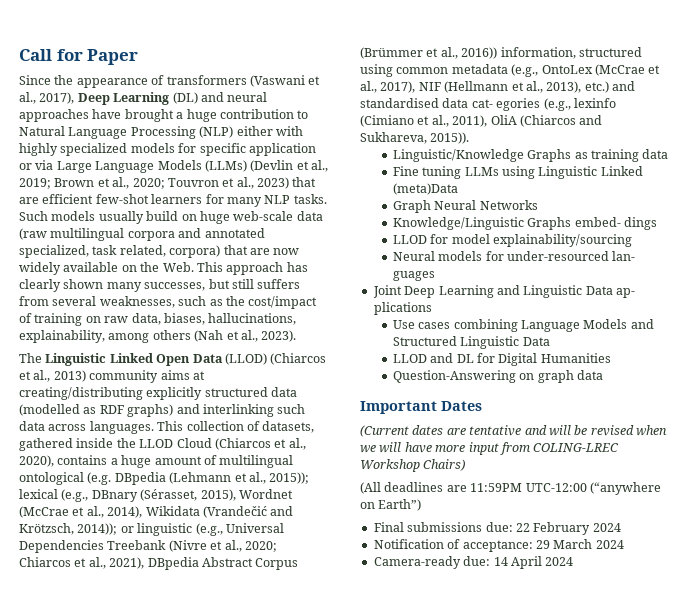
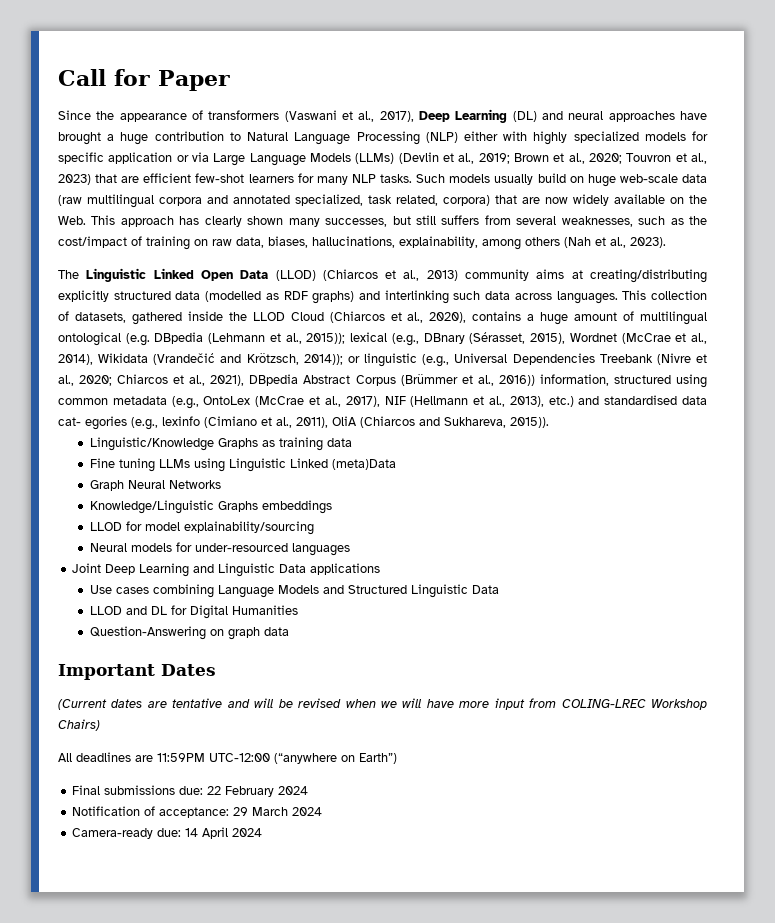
- Knowledge/Linguistic Graphs embed- dings
+ Knowledge/Linguistic Graphs embeddings
- Neural models for under-resourced lan- guages
+ Neural models for under-resourced languages
- Joint Deep Learning and Linguistic Data ap- plications
+ Joint Deep Learning and Linguistic Data applications
- (All deadlines are 11:59PM UTC-12:00 (“anywhere on Earth”)
+ All deadlines are 11:59PM UTC-12:00 (“anywhere on Earth”)

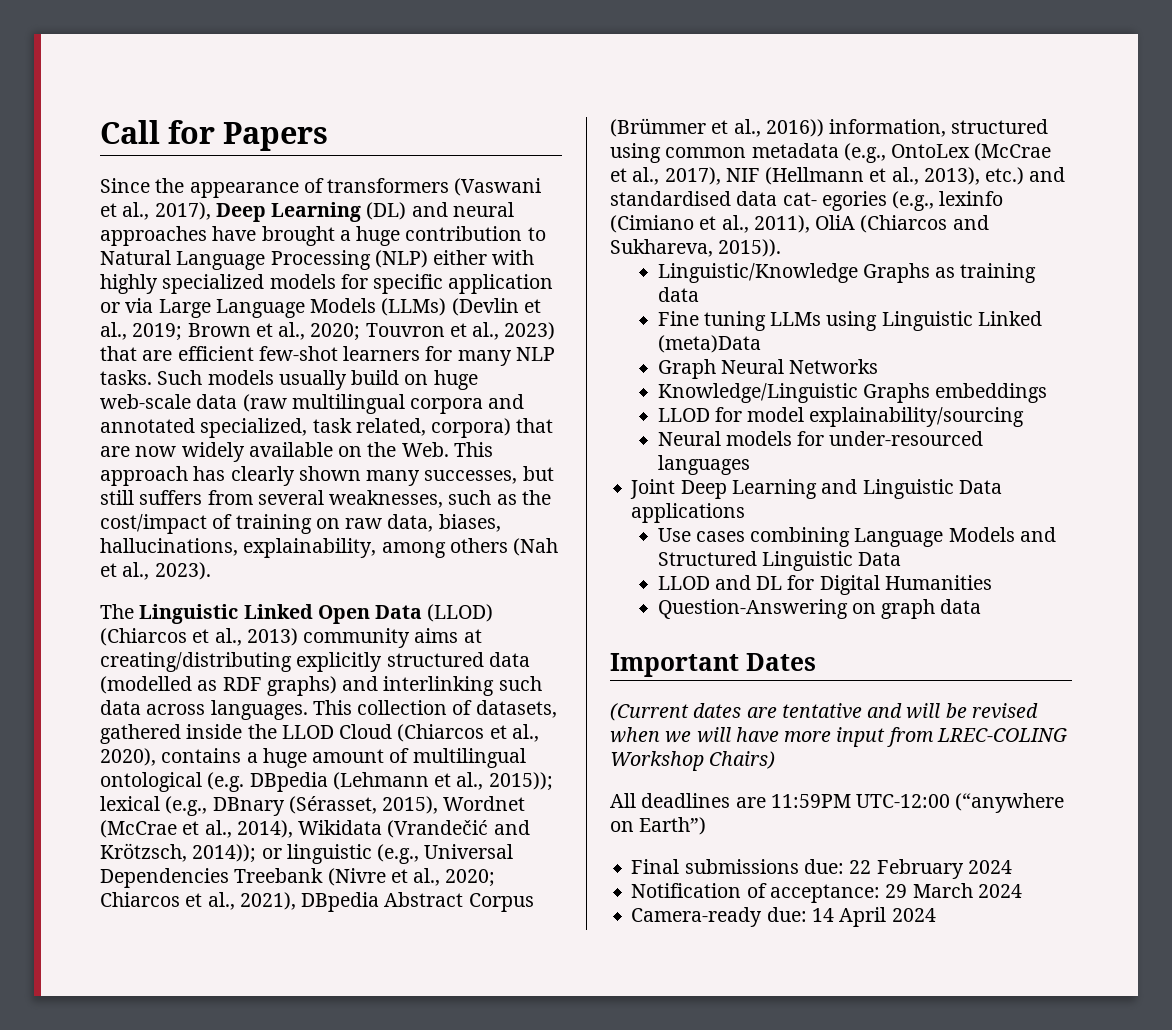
- Call for Paper
+ Call for Papers
- (Current dates are tentative and will be revised when we will have more input from COLING-LREC Workshop Chairs)
+ (Current dates are tentative and will be revised when we will have more input from LREC-COLING Workshop Chairs)

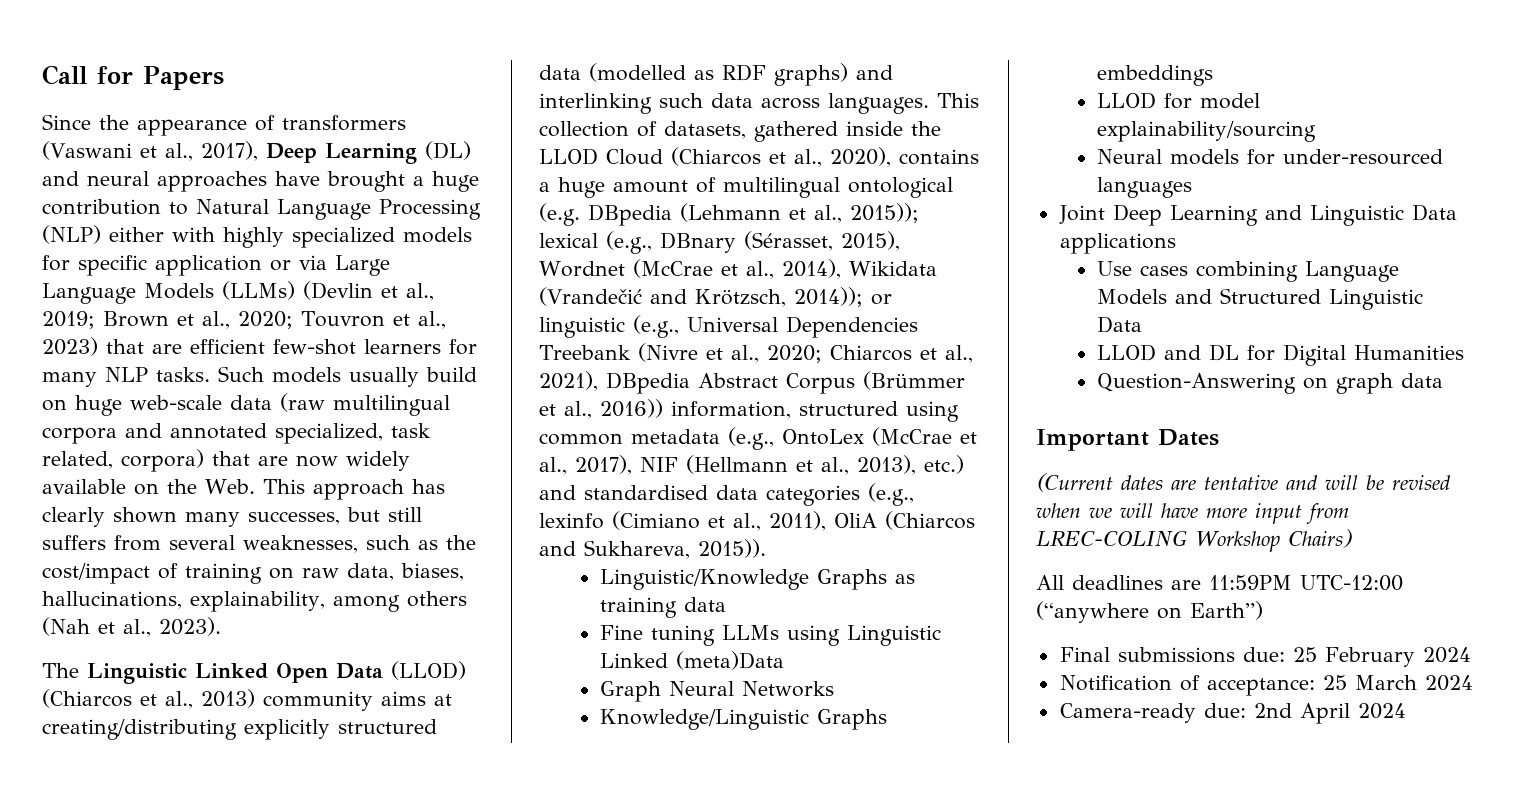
- Chiarcos et al., 2021), DBpedia Abstract Corpus (Brümmer et al., 2016)) information, structured using common metadata (e.g., OntoLex (McCrae et al., 2017), NIF (Hellmann et al., 2013), etc.) and standardised data cat- egories (e.g., lexinfo (Cimiano et al., 2011), OliA (Chiarcos and Sukhareva, 2015)).
+ Chiarcos et al., 2021), DBpedia Abstract Corpus (Brümmer et al., 2016)) information, structured using common metadata (e.g., OntoLex (McCrae et al., 2017), NIF (Hellmann et al., 2013), etc.) and standardised data categories (e.g., lexinfo (Cimiano et al., 2011), OliA (Chiarcos and Sukhareva, 2015)).
- Final submissions due: 22 February 2024
+ Final submissions due: 25 February 2024
- Notification of acceptance: 29 March 2024
+ Notification of acceptance: 25 March 2024
- Camera-ready due: 14 April 2024
+ Camera-ready due: 2nd April 2024

